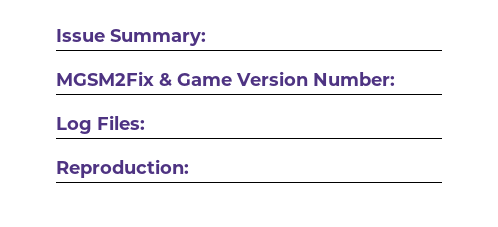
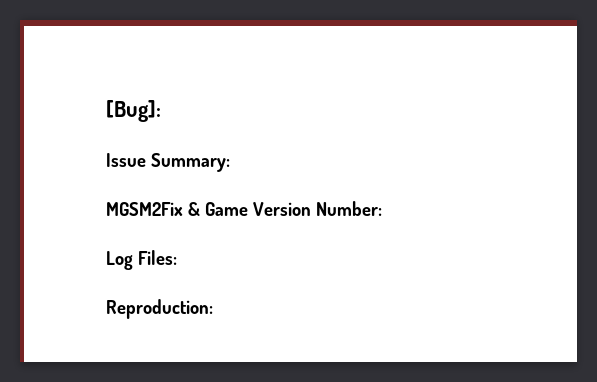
+ [Bug]:

